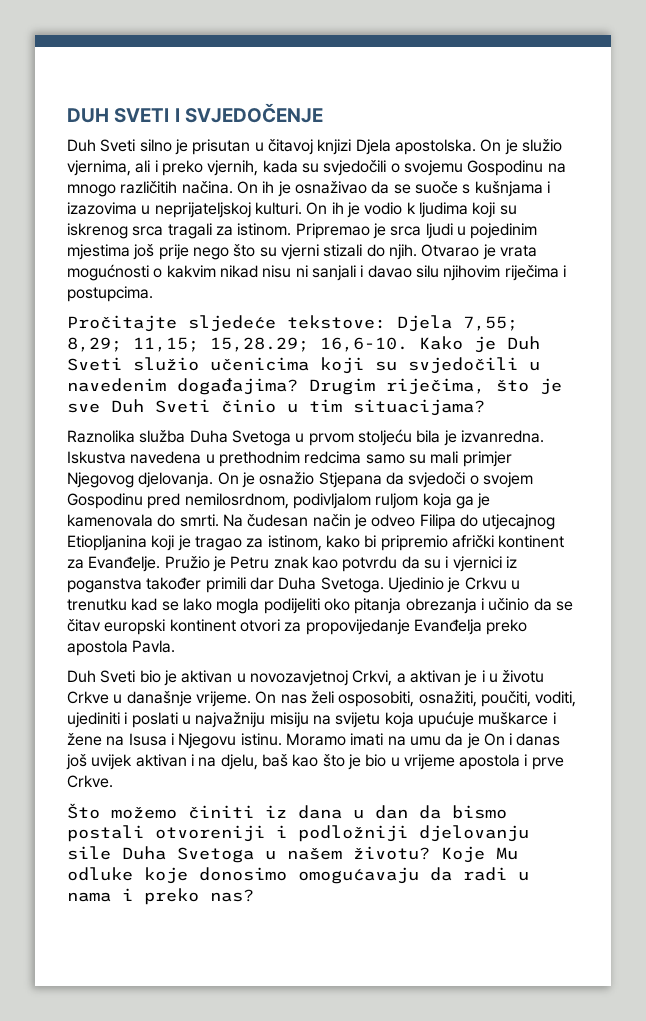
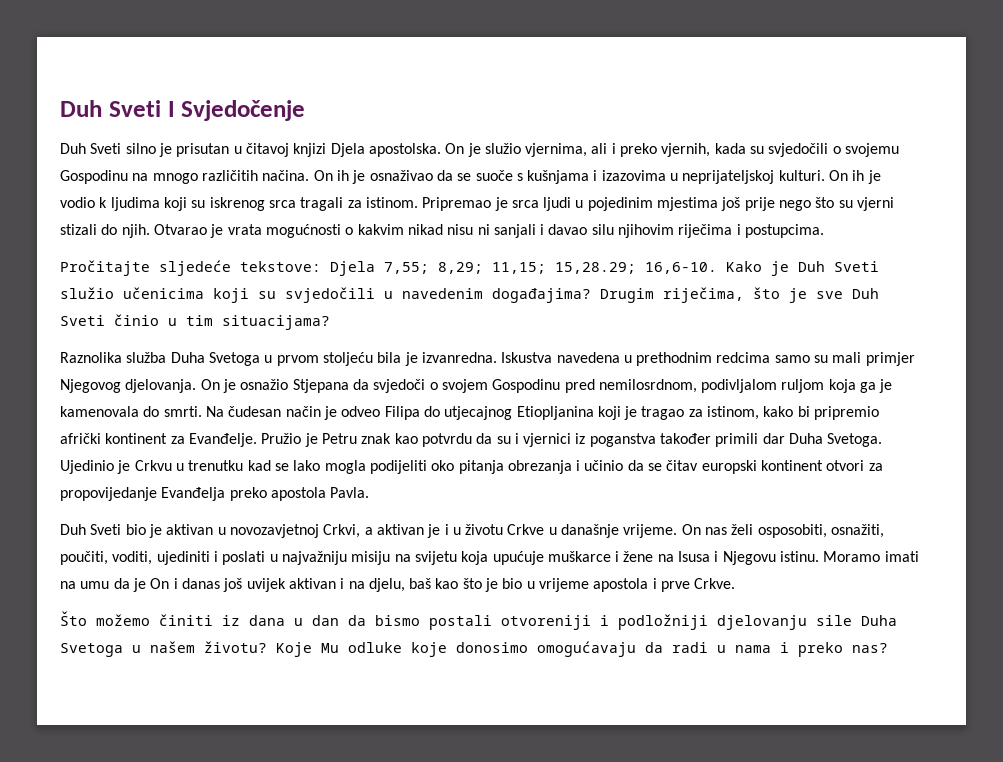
- DUH SVETI I SVJEDOČENJE
+ Duh Sveti I Svjedočenje

